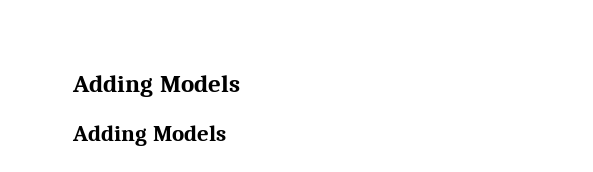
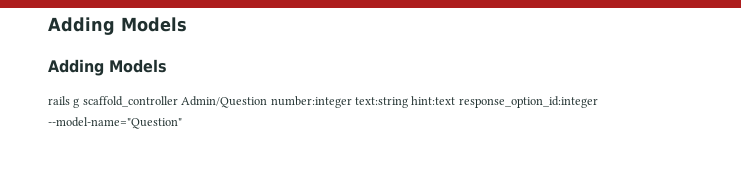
+ rails g scaffold_controller Admin/Question number:integer text:string hint:text response_option_id:integer --model-name="Question"

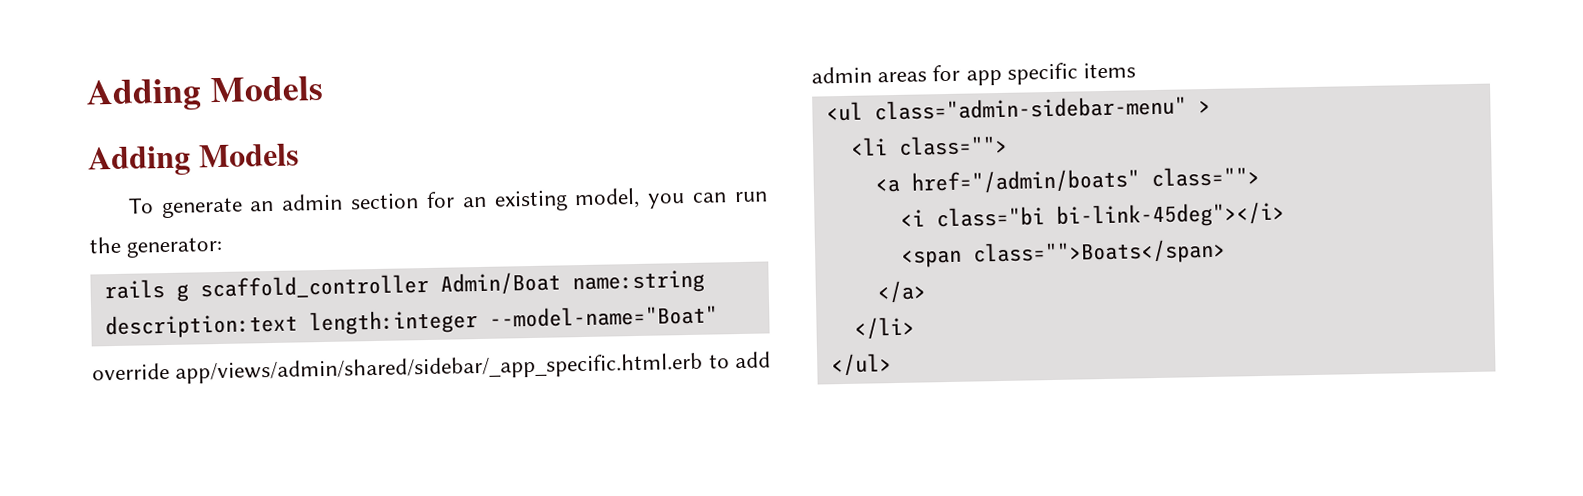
- rails g scaffold_controller Admin/Question number:integer text:string hint:text response_option_id:integer --model-name="Question"
+ To generate an admin section for an existing model, you can run the generator:
+ rails g scaffold_controller Admin/Boat name:string description:text length:integer --model-name="Boat"
+ override app/views/admin/shared/sidebar/_app_specific.html.erb to add admin areas for app specific items
+ <ul class="admin-sidebar-menu" >
+ <li class="">
+ <a href="/admin/boats" class="">
+ <i class="bi bi-link-45deg"></i>
+ <span class="">Boats</span>
+ </a>
+ </li>
+ </ul>

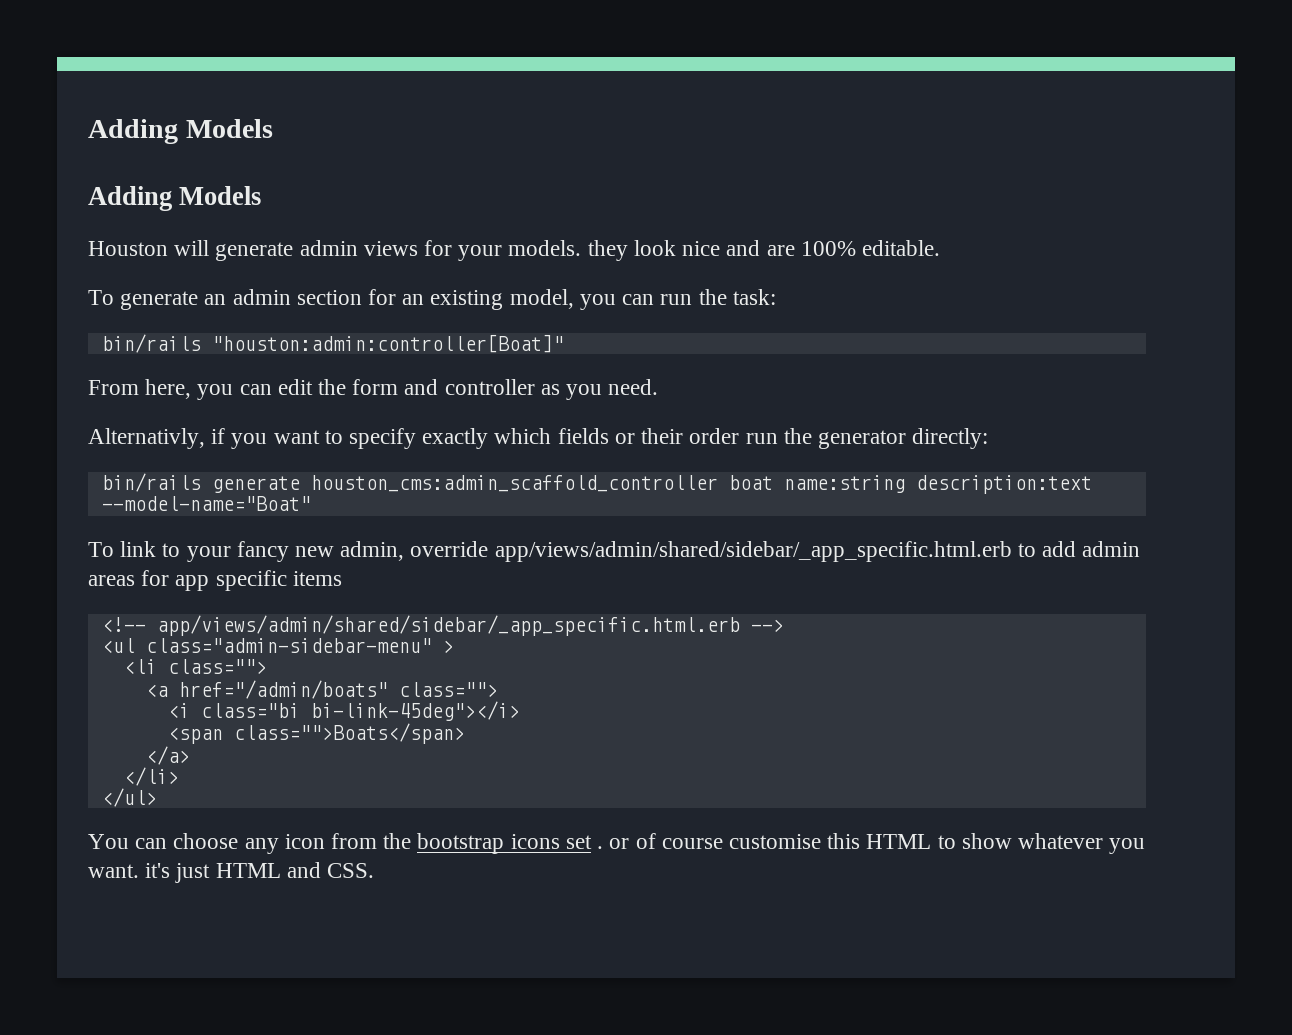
+ Houston will generate admin views for your models. they look nice and are 100% editable.
- To generate an admin section for an existing model, you can run the generator:
- rails g scaffold_controller Admin/Boat name:string description:text length:integer --model-name="Boat"
+ To generate an admin section for an existing model, you can run the task:
+ bin/rails "houston:admin:controller[Boat]"
+ From here, you can edit the form and controller as you need.
+ Alternativly, if you want to specify exactly which fields or their order run the generator directly:
+ bin/rails generate houston_cms:admin_scaffold_controller boat name:string description:text --model-name="Boat"
- override app/views/admin/shared/sidebar/_app_specific.html.erb to add admin areas for app specific items
+ To link to your fancy new admin, override app/views/admin/shared/sidebar/_app_specific.html.erb to add admin areas for app specific items
+ <!-- app/views/admin/shared/sidebar/_app_specific.html.erb -->
+ You can choose any icon from the bootstrap icons set . or of course customise this HTML to show whatever you want. it's just HTML and CSS.

